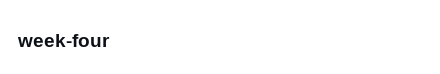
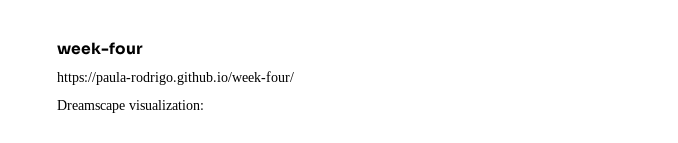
+ https://paula-rodrigo.github.io/week-four/
+ Dreamscape visualization:

